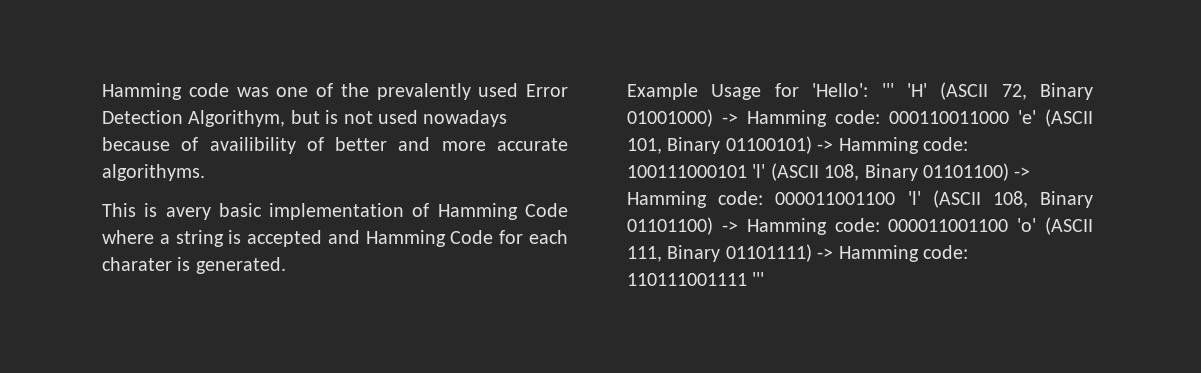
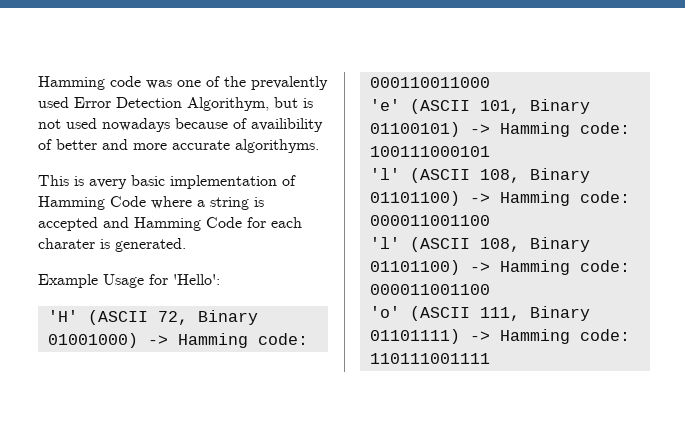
- Example Usage for 'Hello': ''' 'H' (ASCII 72, Binary 01001000) -> Hamming code: 000110011000 'e' (ASCII 101, Binary 01100101) -> Hamming code: 100111000101 'l' (ASCII 108, Binary 01101100) -> Hamming code: 000011001100 'l' (ASCII 108, Binary 01101100) -> Hamming code: 000011001100 'o' (ASCII 111, Binary 01101111) -> Hamming code: 110111001111 '''
+ Example Usage for 'Hello':
+ 'H' (ASCII 72, Binary 01001000) -> Hamming code: 000110011000
+ 'e' (ASCII 101, Binary 01100101) -> Hamming code: 100111000101
+ 'l' (ASCII 108, Binary 01101100) -> Hamming code: 000011001100
+ 'l' (ASCII 108, Binary 01101100) -> Hamming code: 000011001100
+ 'o' (ASCII 111, Binary 01101111) -> Hamming code: 110111001111

